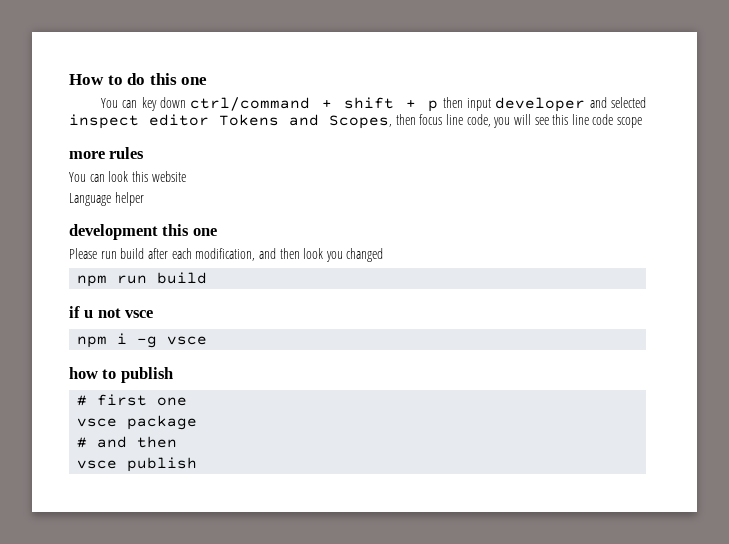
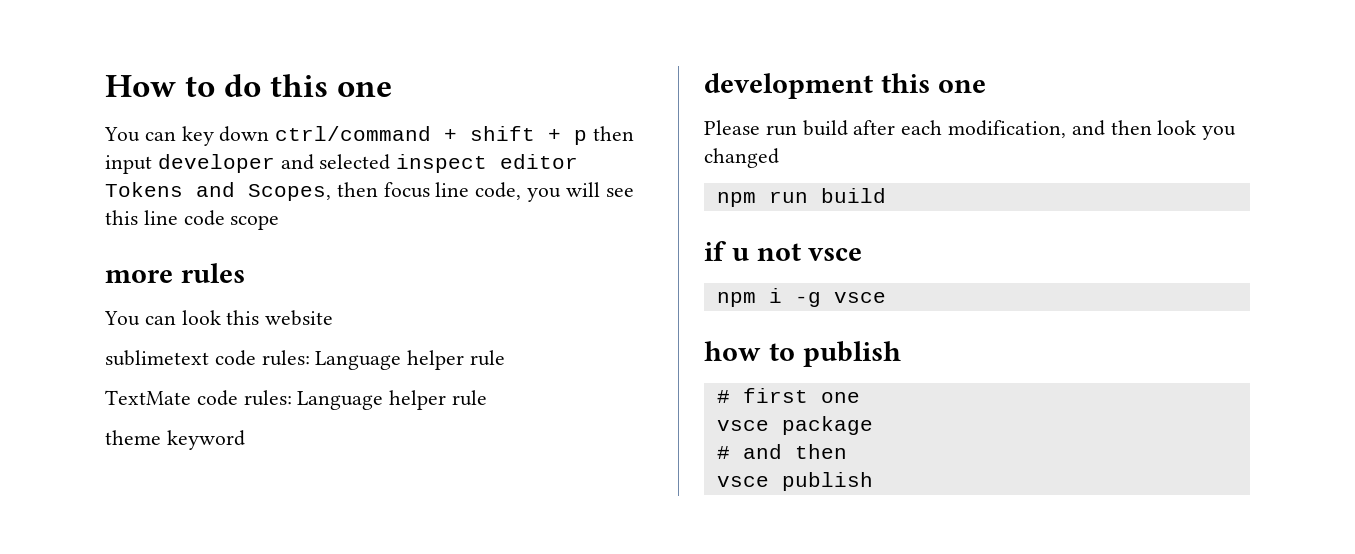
- Language helper
+ sublimetext code rules: Language helper rule
+ TextMate code rules: Language helper rule
+ theme keyword

